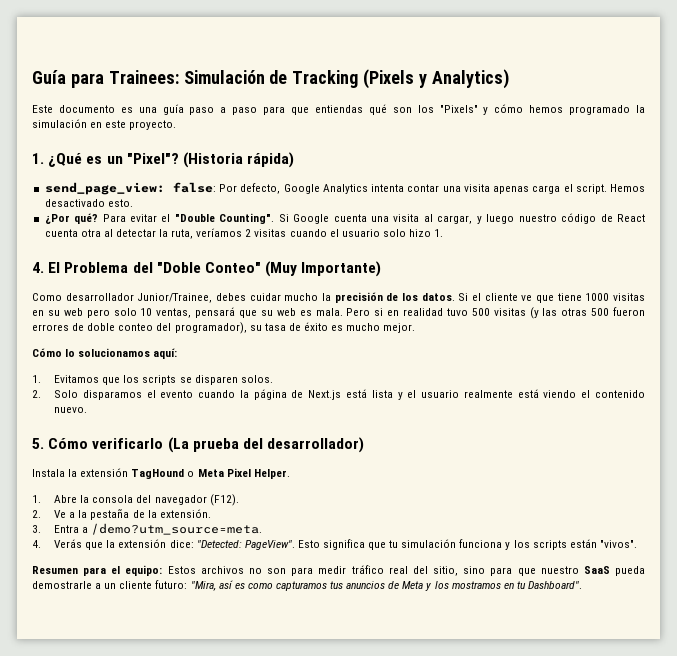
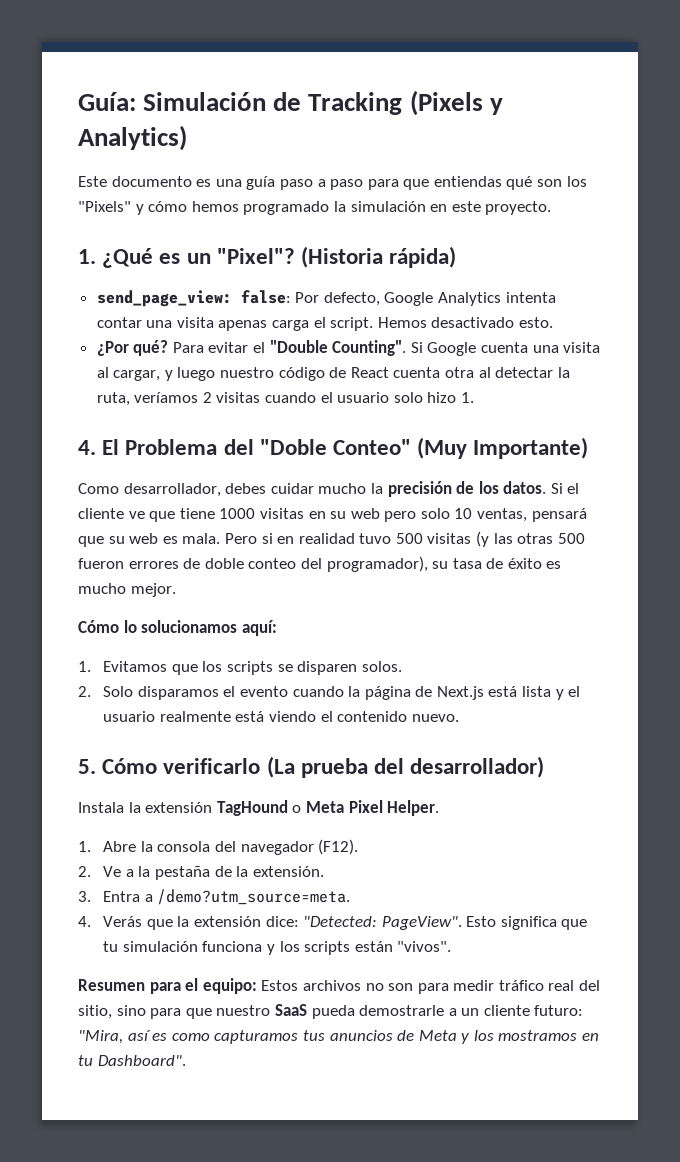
- Guía para Trainees: Simulación de Tracking (Pixels y Analytics)
+ Guía: Simulación de Tracking (Pixels y Analytics)
- Como desarrollador Junior/Trainee, debes cuidar mucho la precisión de los datos.
+ Como desarrollador, debes cuidar mucho la precisión de los datos.

